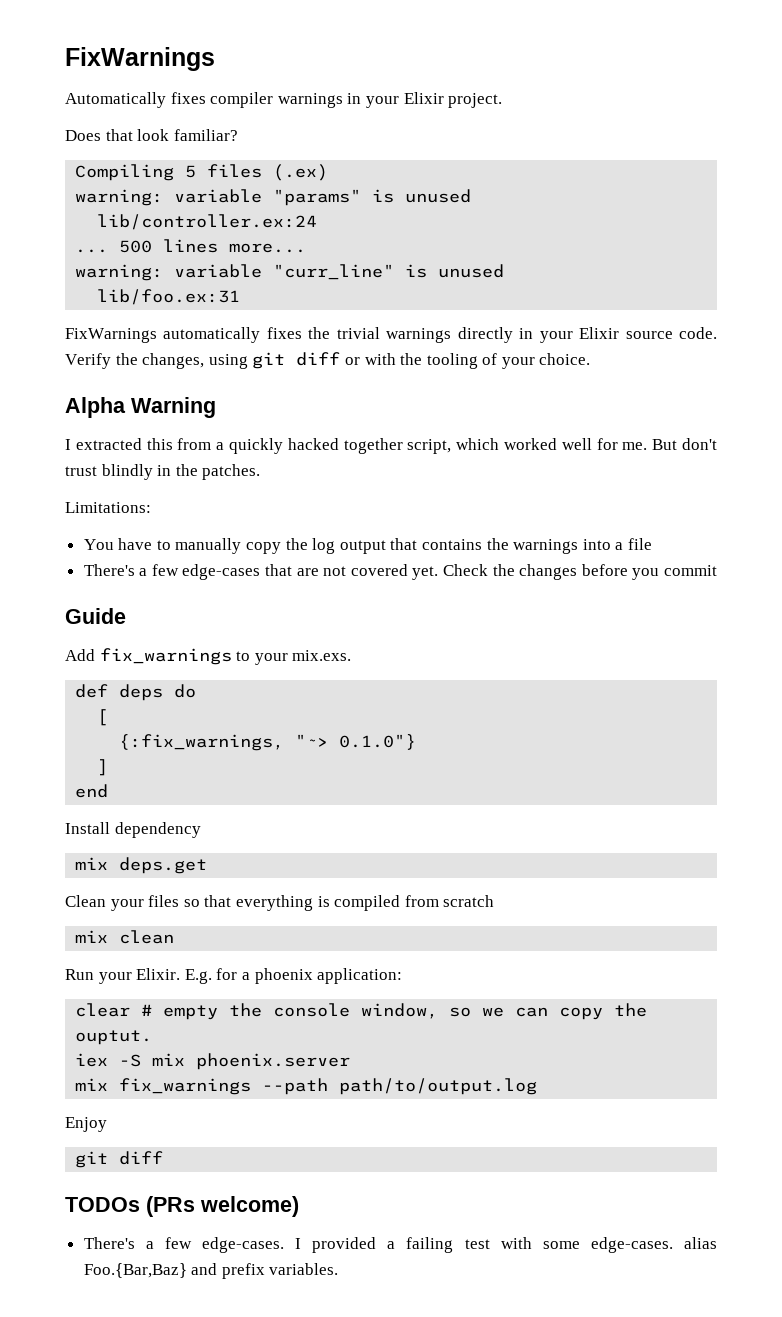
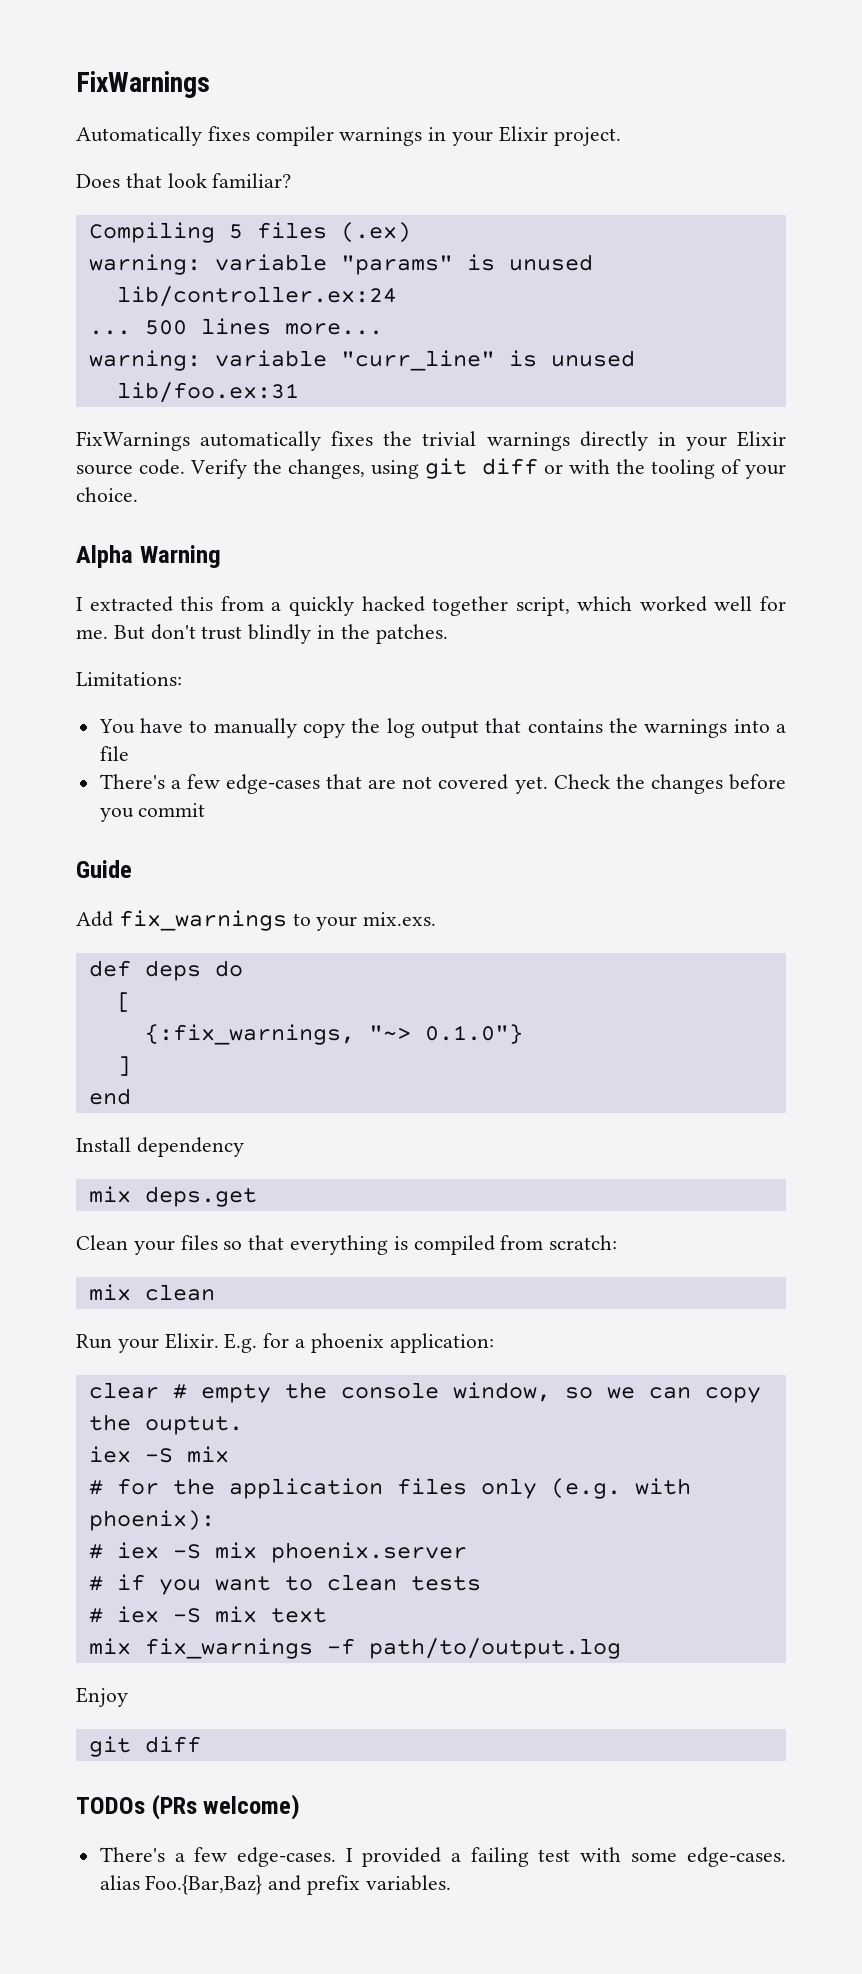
- Clean your files so that everything is compiled from scratch
+ Clean your files so that everything is compiled from scratch:
  clear # empty the console window, so we can copy the ouptut.
- iex -S mix phoenix.server
+ iex -S mix
+ # for the application files only (e.g. with phoenix):
+ # iex -S mix phoenix.server
+ # if you want to clean tests
+ # iex -S mix text
- mix fix_warnings --path path/to/output.log
+ mix fix_warnings -f path/to/output.log

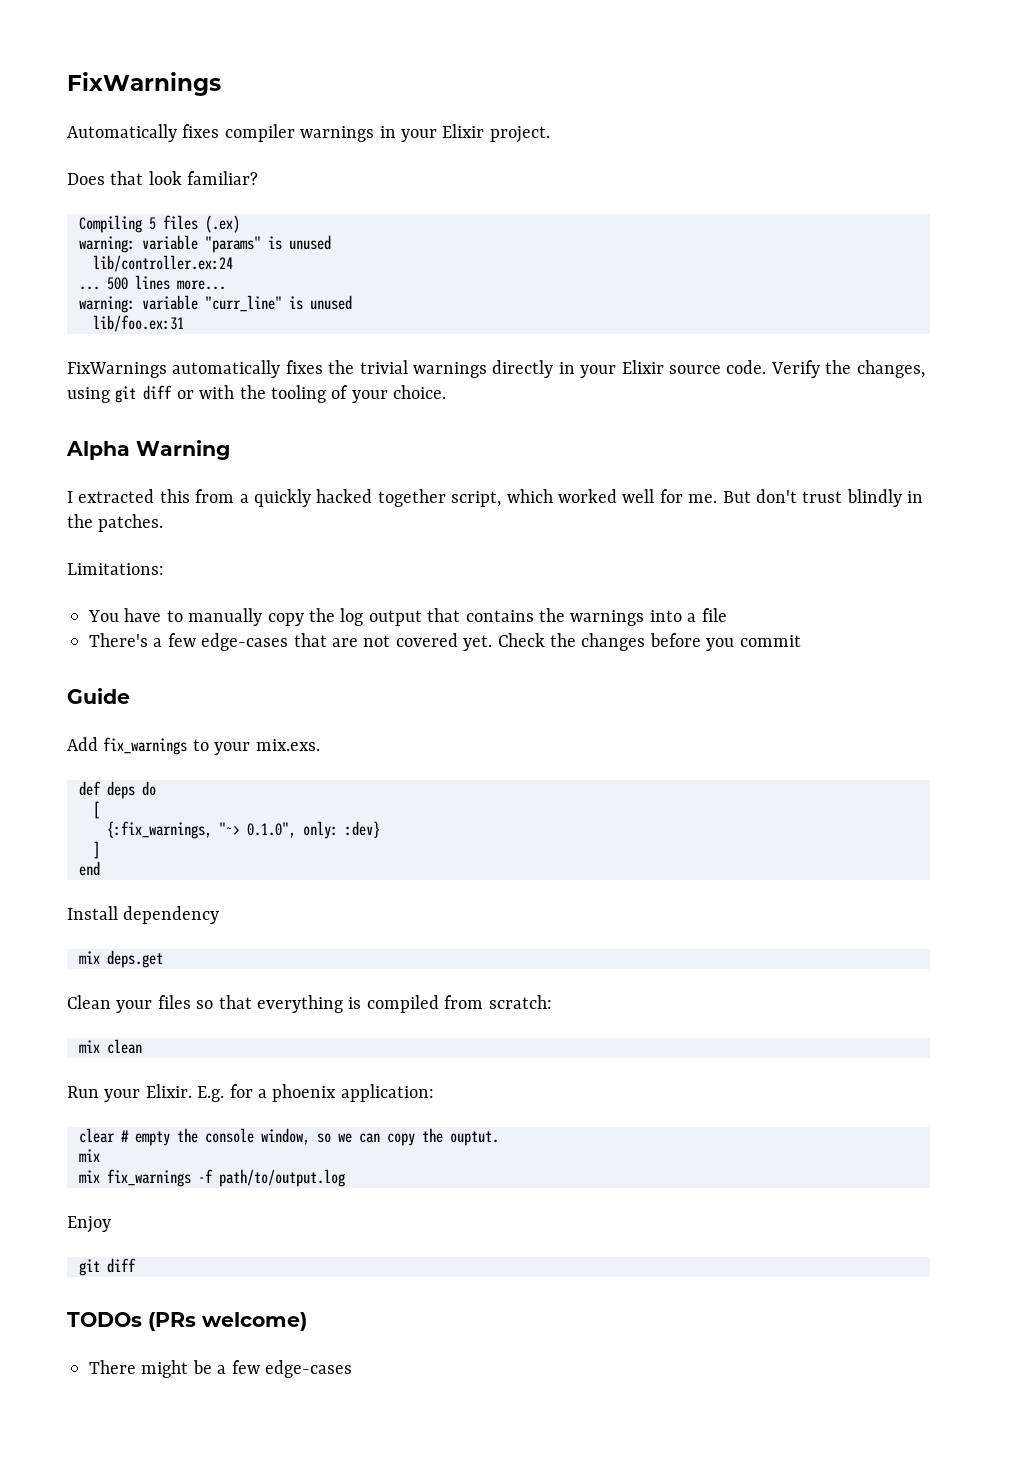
- {:fix_warnings, "~> 0.1.0"}
+ {:fix_warnings, "~> 0.1.0", only: :dev}
  clear # empty the console window, so we can copy the ouptut.
- iex -S mix
- # for the application files only (e.g. with phoenix):
- # iex -S mix phoenix.server
- # if you want to clean tests
- # iex -S mix text
+ mix
- There's a few edge-cases. I provided a failing test with some edge-cases. alias Foo.{Bar,Baz} and prefix variables.
+ There might be a few edge-cases

